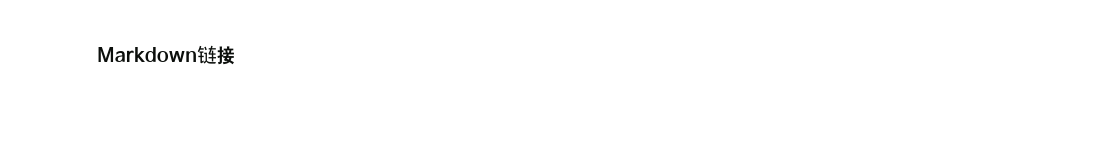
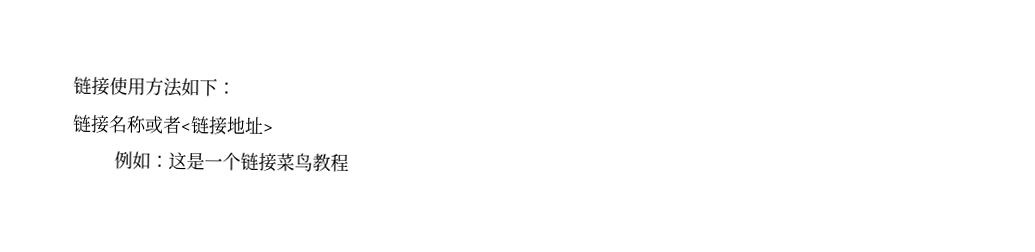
- Markdown链接
+ 链接使用方法如下：
+ 链接名称或者<链接地址>
+ 例如：这是一个链接菜鸟教程

